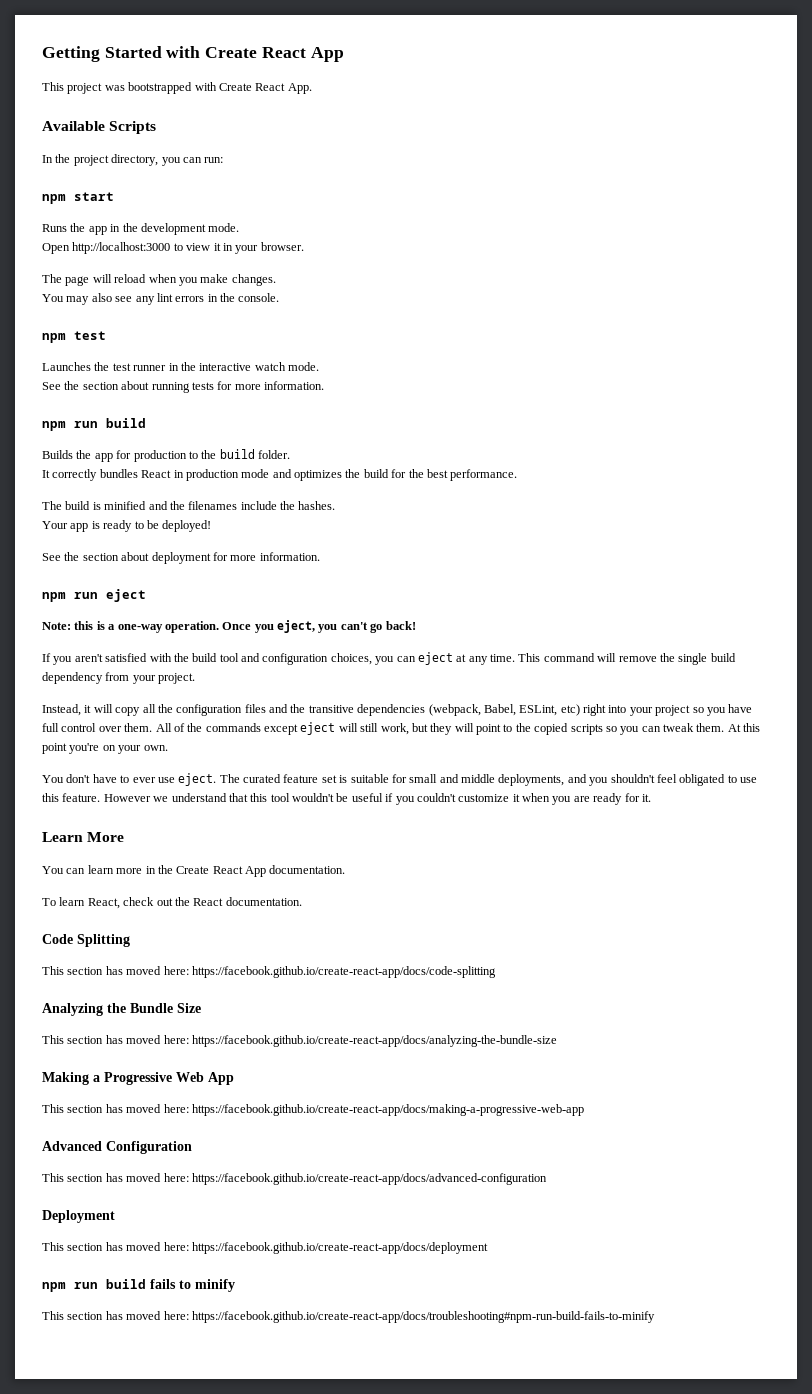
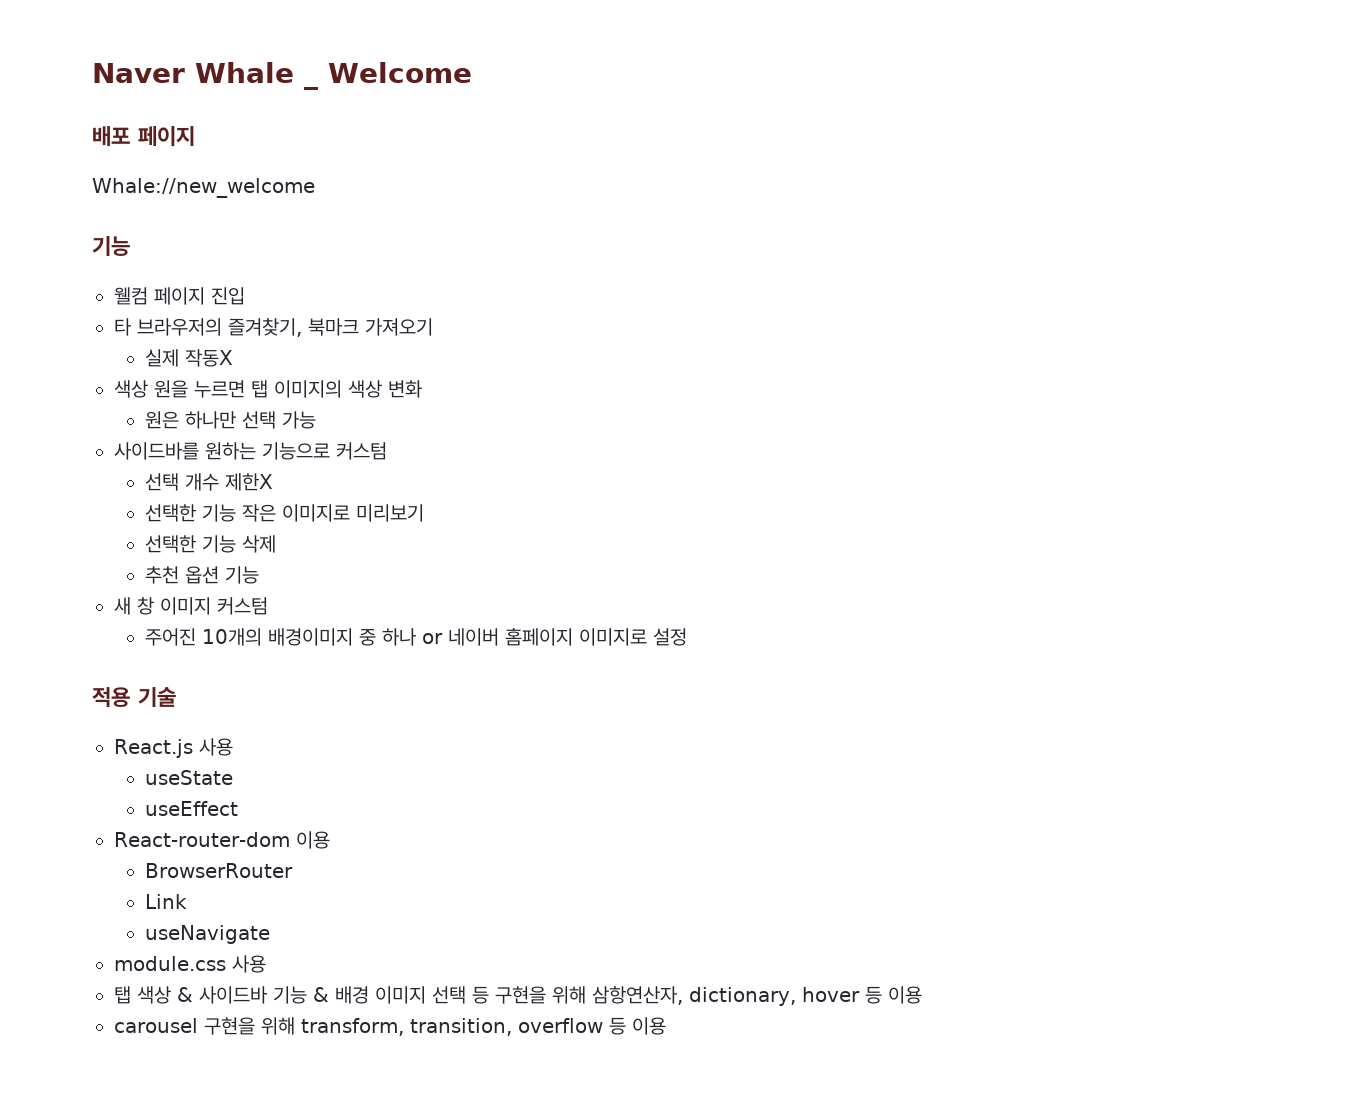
- Getting Started with Create React App
- This project was bootstrapped with Create React App.
- Available Scripts
- In the project directory, you can run:
- npm start
- Runs the app in the development mode.
- Open http://localhost:3000 to view it in your browser.
- The page will reload when you make changes.
- You may also see any lint errors in the console.
- npm test
- Launches the test runner in the interactive watch mode.
- See the section about running tests for more information.
- npm run build
- Builds the app for production to the build folder.
- It correctly bundles React in production mode and optimizes the build for the best performance.
- The build is minified and the filenames include the hashes.
- Your app is ready to be deployed!
- See the section about deployment for more information.
- npm run eject
- Note: this is a one-way operation. Once you eject, you can't go back!
- If you aren't satisfied with the build tool and configuration choices, you can eject at any time. This command will remove the single build dependency from your project.
- Instead, it will copy all the configuration files and the transitive dependencies (webpack, Babel, ESLint, etc) right into your project so you have full control over them. All of the commands except eject will still work, but they will point to the copied scripts so you can tweak them. At this point you're on your own.
- You don't have to ever use eject. The curated feature set is suitable for small and middle deployments, and you shouldn't feel obligated to use this feature. However we understand that this tool wouldn't be useful if you couldn't customize it when you are ready for it.
- Learn More
- You can learn more in the Create React App documentation.
- To learn React, check out the React documentation.
- Code Splitting
- This section has moved here: https://facebook.github.io/create-react-app/docs/code-splitting
- Analyzing the Bundle Size
- This section has moved here: https://facebook.github.io/create-react-app/docs/analyzing-the-bundle-size
- Making a Progressive Web App
- This section has moved here: https://facebook.github.io/create-react-app/docs/making-a-progressive-web-app
- Advanced Configuration
- This section has moved here: https://facebook.github.io/create-react-app/docs/advanced-configuration
- Deployment
- This section has moved here: https://facebook.github.io/create-react-app/docs/deployment
- npm run build fails to minify
- This section has moved here: https://facebook.github.io/create-react-app/docs/troubleshooting#npm-run-build-fails-to-minify
+ Naver Whale _ Welcome
+ 배포 페이지
+ Whale://new_welcome
+ 기능
+ 웰컴 페이지 진입
+ 타 브라우저의 즐겨찾기, 북마크 가져오기
+ 실제 작동X
+ 색상 원을 누르면 탭 이미지의 색상 변화
+ 원은 하나만 선택 가능
+ 사이드바를 원하는 기능으로 커스텀
+ 선택 개수 제한X
+ 선택한 기능 작은 이미지로 미리보기
+ 선택한 기능 삭제
+ 추천 옵션 기능
+ 새 창 이미지 커스텀
+ 주어진 10개의 배경이미지 중 하나 or 네이버 홈페이지 이미지로 설정
+ 적용 기술
+ React.js 사용
+ useState
+ useEffect
+ React-router-dom 이용
+ BrowserRouter
+ Link
+ useNavigate
+ module.css 사용
+ 탭 색상 & 사이드바 기능 & 배경 이미지 선택 등 구현을 위해 삼항연산자, dictionary, hover 등 이용
+ carousel 구현을 위해 transform, transition, overflow 등 이용

